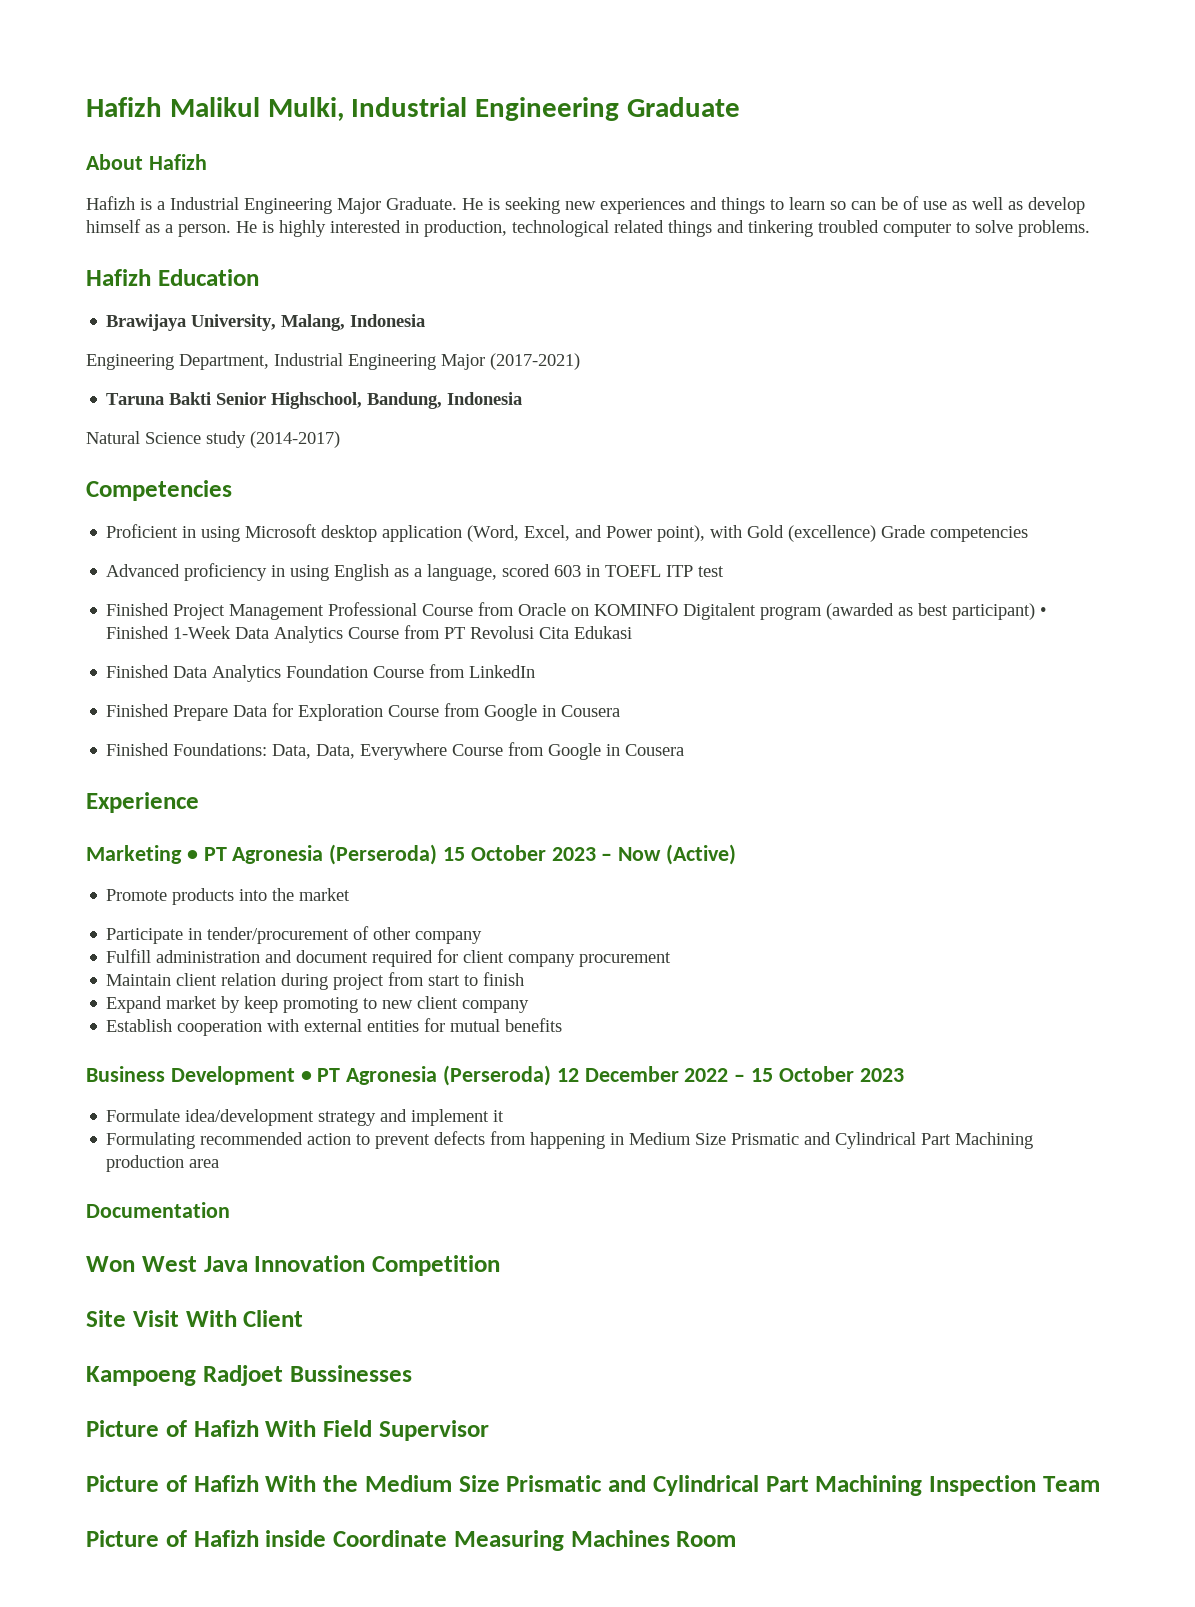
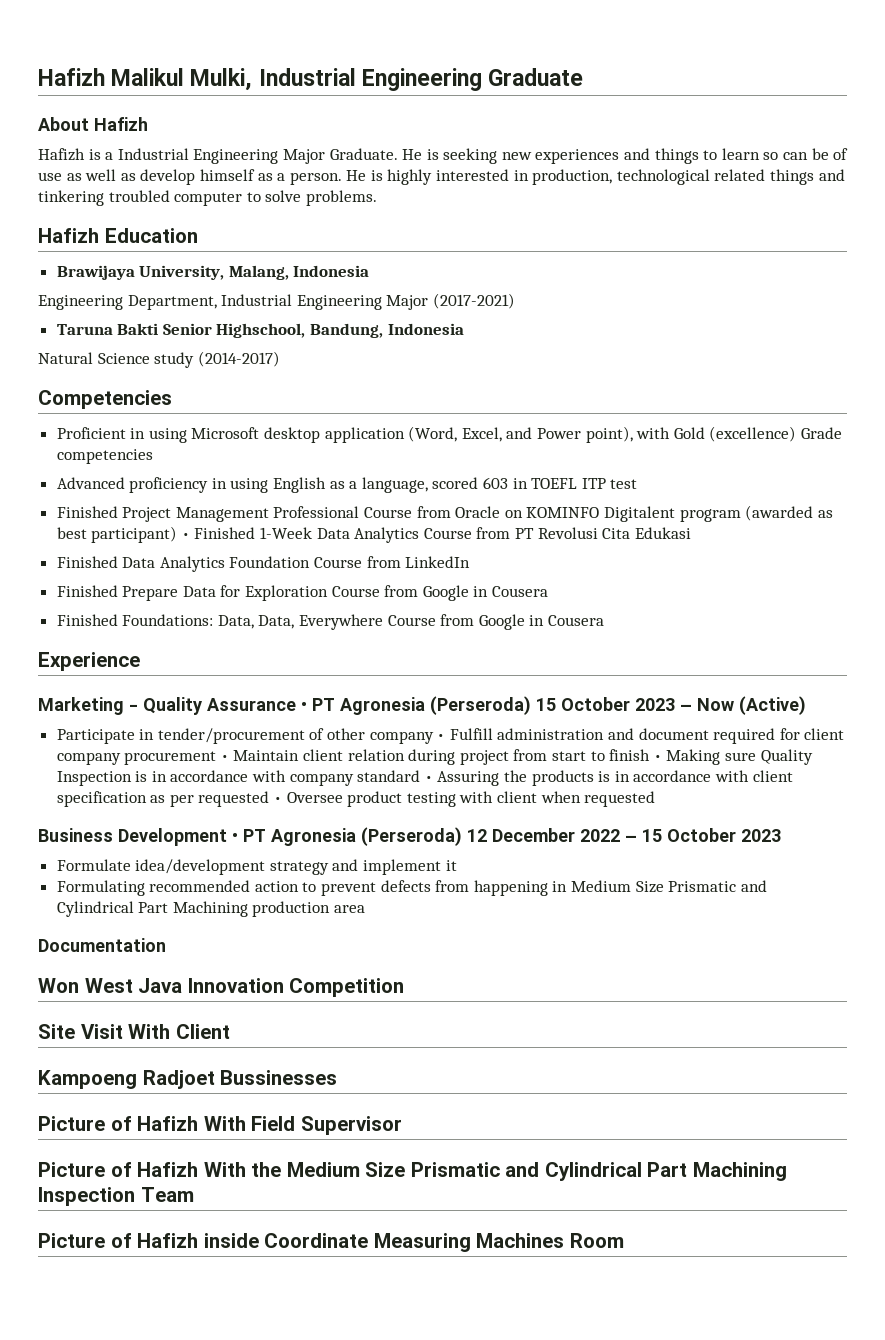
- Marketing • PT Agronesia (Perseroda) 15 October 2023 – Now (Active)
+ Marketing - Quality Assurance • PT Agronesia (Perseroda) 15 October 2023 – Now (Active)
- Promote products into the market
- Participate in tender/procurement of other company
- Fulfill administration and document required for client company procurement
- Maintain client relation during project from start to finish
- Expand market by keep promoting to new client company
- Establish cooperation with external entities for mutual benefits
+ Participate in tender/procurement of other company • Fulfill administration and document required for client company procurement • Maintain client relation during project from start to finish • Making sure Quality Inspection is in accordance with company standard • Assuring the products is in accordance with client specification as per requested • Oversee product testing with client when requested

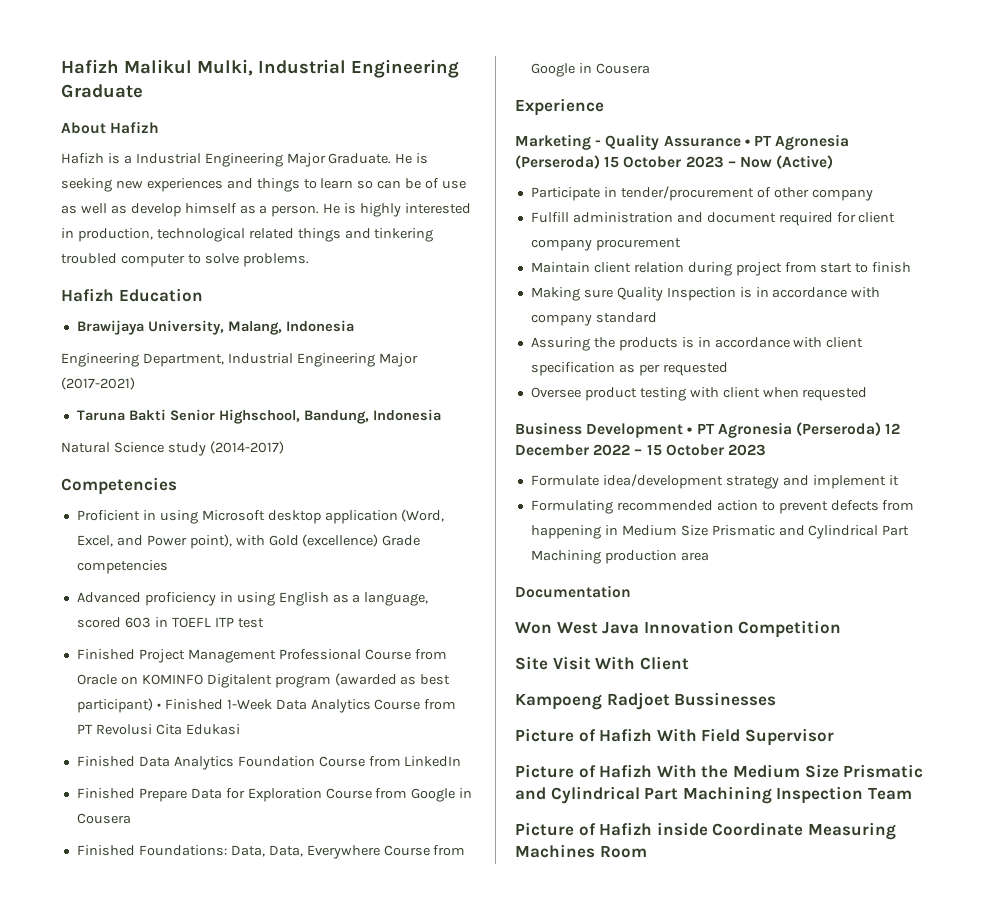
- Participate in tender/procurement of other company • Fulfill administration and document required for client company procurement • Maintain client relation during project from start to finish • Making sure Quality Inspection is in accordance with company standard • Assuring the products is in accordance with client specification as per requested • Oversee product testing with client when requested
+ Participate in tender/procurement of other company
+ Fulfill administration and document required for client company procurement
+ Maintain client relation during project from start to finish
+ Making sure Quality Inspection is in accordance with company standard
+ Assuring the products is in accordance with client specification as per requested
+ Oversee product testing with client when requested

